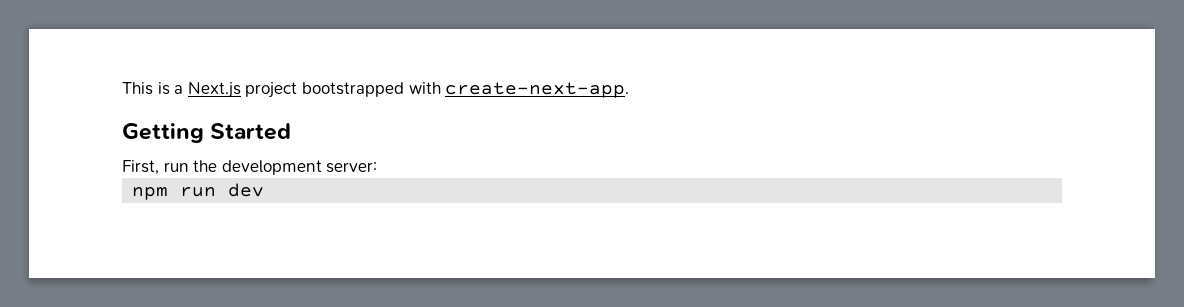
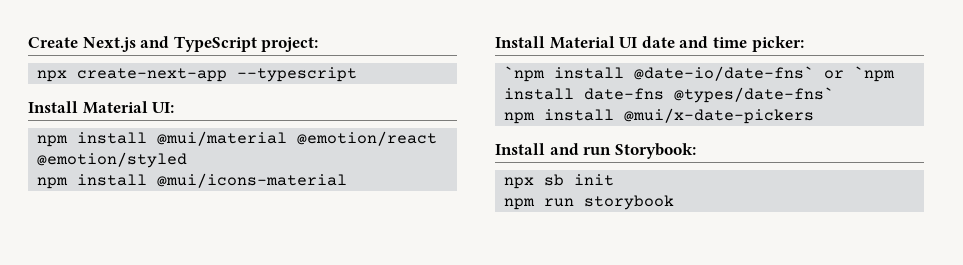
- This is a Next.js project bootstrapped with create-next-app.
- Getting Started
- First, run the development server:
+ Create Next.js and TypeScript project:
+ npx create-next-app --typescript
+ Install Material UI:
+ npm install @mui/material @emotion/react @emotion/styled
+ npm install @mui/icons-material
+ Install Material UI date and time picker:
+ `npm install @date-io/date-fns` or `npm install date-fns @types/date-fns`
+ npm install @mui/x-date-pickers
+ Install and run Storybook:
+ npx sb init
- npm run dev
+ npm run storybook

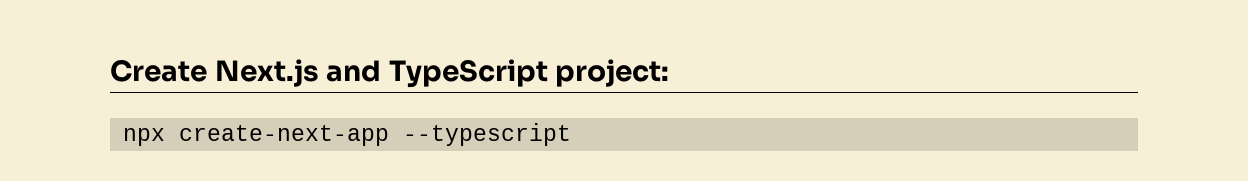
- Install Material UI:
- npm install @mui/material @emotion/react @emotion/styled
- npm install @mui/icons-material
- Install Material UI date and time picker:
- `npm install @date-io/date-fns` or `npm install date-fns @types/date-fns`
- npm install @mui/x-date-pickers
- Install and run Storybook:
- npx sb init
- npm run storybook

